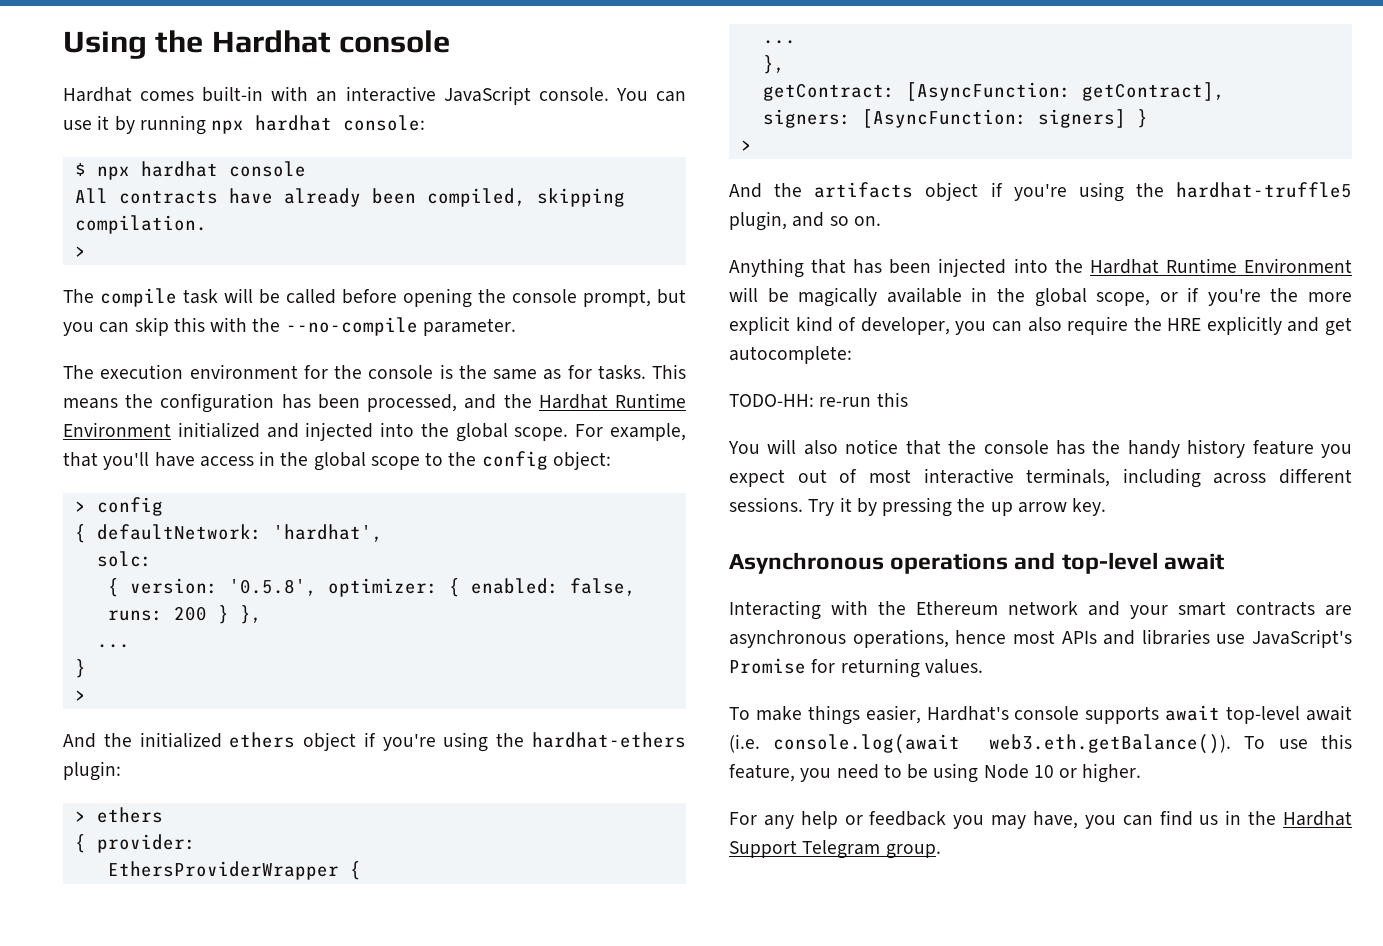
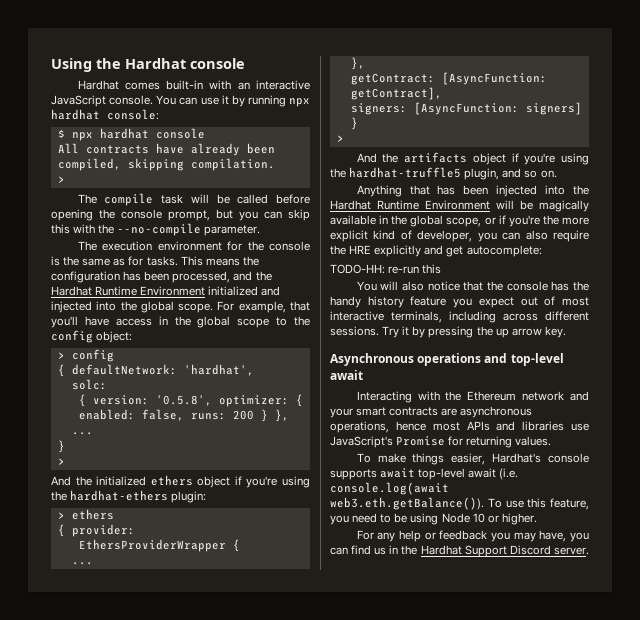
- For any help or feedback you may have, you can find us in the Hardhat Support Telegram group.
+ For any help or feedback you may have, you can find us in the Hardhat Support Discord server.

